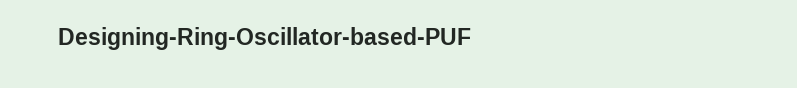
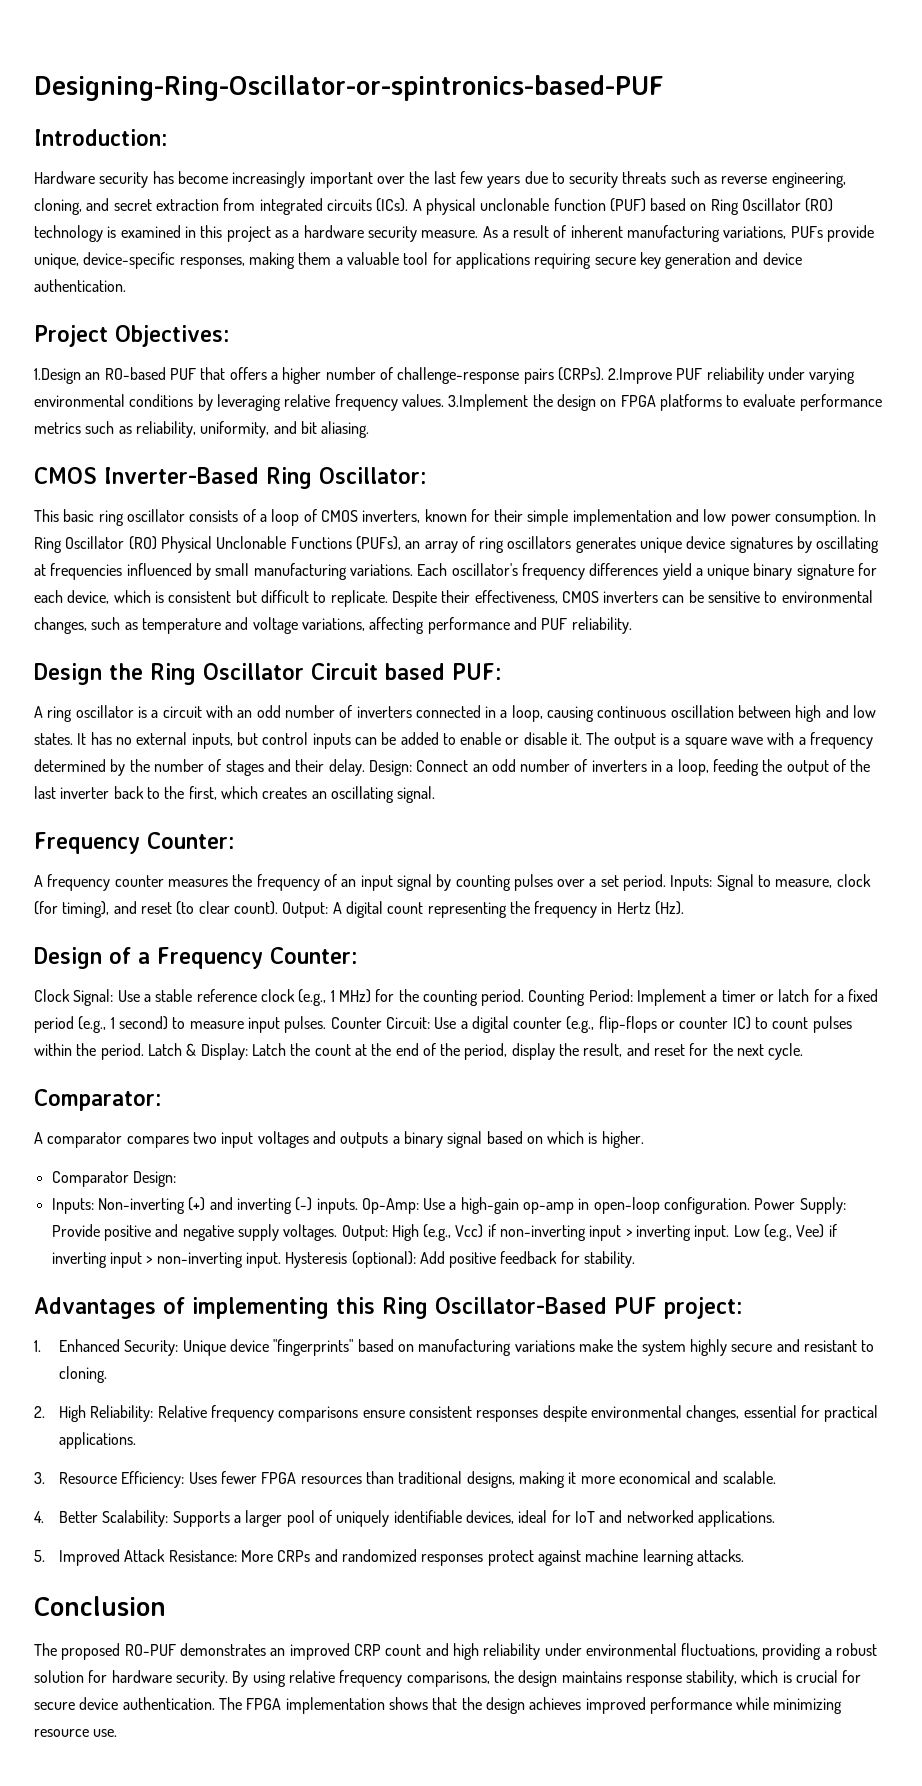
- Designing-Ring-Oscillator-based-PUF
+ Designing-Ring-Oscillator-or-spintronics-based-PUF
+ Introduction:
+ Hardware security has become increasingly important over the last few years due to security threats such as reverse engineering, cloning, and secret extraction from integrated circuits (ICs). A physical unclonable function (PUF) based on Ring Oscillator (RO) technology is examined in this project as a hardware security measure. As a result of inherent manufacturing variations, PUFs provide unique, device-specific responses, making them a valuable tool for applications requiring secure key generation and device authentication.
+ Project Objectives:
+ 1.Design an RO-based PUF that offers a higher number of challenge-response pairs (CRPs). 2.Improve PUF reliability under varying environmental conditions by leveraging relative frequency values. 3.Implement the design on FPGA platforms to evaluate performance metrics such as reliability, uniformity, and bit aliasing.
+ CMOS Inverter-Based Ring Oscillator:
+ This basic ring oscillator consists of a loop of CMOS inverters, known for their simple implementation and low power consumption. In Ring Oscillator (RO) Physical Unclonable Functions (PUFs), an array of ring oscillators generates unique device signatures by oscillating at frequencies influenced by small manufacturing variations. Each oscillator's frequency differences yield a unique binary signature for each device, which is consistent but difficult to replicate. Despite their effectiveness, CMOS inverters can be sensitive to environmental changes, such as temperature and voltage variations, affecting performance and PUF reliability.
+ Design the Ring Oscillator Circuit based PUF:
+ A ring oscillator is a circuit with an odd number of inverters connected in a loop, causing continuous oscillation between high and low states. It has no external inputs, but control inputs can be added to enable or disable it. The output is a square wave with a frequency determined by the number of stages and their delay. Design: Connect an odd number of inverters in a loop, feeding the output of the last inverter back to the first, which creates an oscillating signal.
+ Frequency Counter:
+ A frequency counter measures the frequency of an input signal by counting pulses over a set period. Inputs: Signal to measure, clock (for timing), and reset (to clear count). Output: A digital count representing the frequency in Hertz (Hz).
+ Design of a Frequency Counter:
+ Clock Signal: Use a stable reference clock (e.g., 1 MHz) for the counting period. Counting Period: Implement a timer or latch for a fixed period (e.g., 1 second) to measure input pulses. Counter Circuit: Use a digital counter (e.g., flip-flops or counter IC) to count pulses within the period. Latch & Display: Latch the count at the end of the period, display the result, and reset for the next cycle.
+ Comparator:
+ A comparator compares two input voltages and outputs a binary signal based on which is higher.
+ Comparator Design:
+ Inputs: Non-inverting (+) and inverting (-) inputs. Op-Amp: Use a high-gain op-amp in open-loop configuration. Power Supply: Provide positive and negative supply voltages. Output: High (e.g., Vcc) if non-inverting input > inverting input. Low (e.g., Vee) if inverting input > non-inverting input. Hysteresis (optional): Add positive feedback for stability.
+ Advantages of implementing this Ring Oscillator-Based PUF project:
+ 1. Enhanced Security: Unique device "fingerprints" based on manufacturing variations make the system highly secure and resistant to cloning.
+ 2. High Reliability: Relative frequency comparisons ensure consistent responses despite environmental changes, essential for practical applications.
+ 3. Resource Efficiency: Uses fewer FPGA resources than traditional designs, making it more economical and scalable.
+ 4. Better Scalability: Supports a larger pool of uniquely identifiable devices, ideal for IoT and networked applications.
+ 5. Improved Attack Resistance: More CRPs and randomized responses protect against machine learning attacks.
+ Conclusion
+ The proposed RO-PUF demonstrates an improved CRP count and high reliability under environmental fluctuations, providing a robust solution for hardware security. By using relative frequency comparisons, the design maintains response stability, which is crucial for secure device authentication. The FPGA implementation shows that the design achieves improved performance while minimizing resource use.

